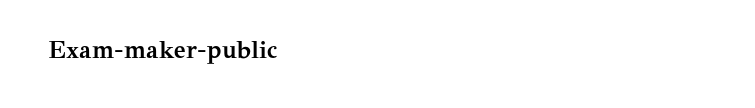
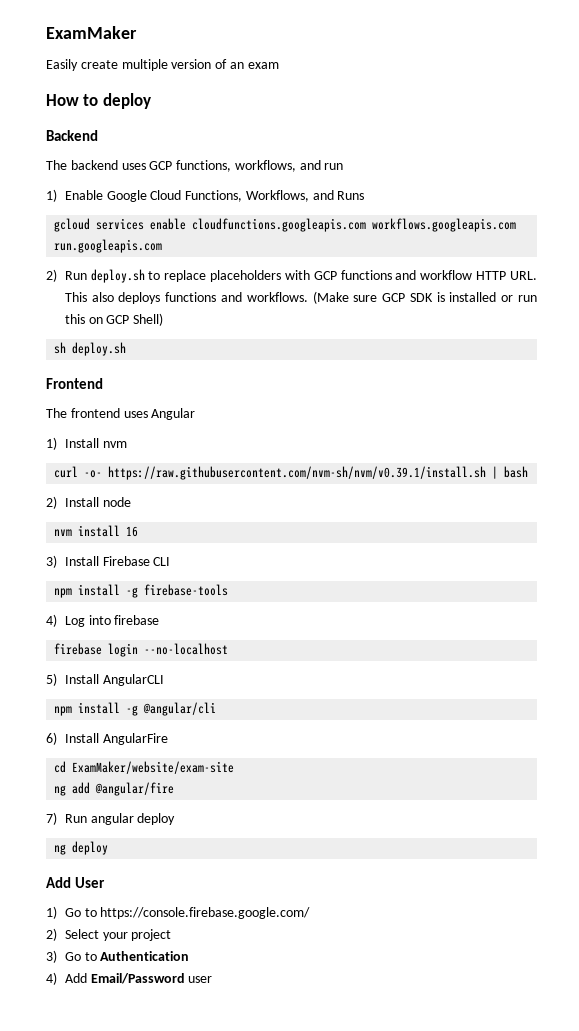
- Exam-maker-public
+ ExamMaker
+ Easily create multiple version of an exam
+ How to deploy
+ Backend
+ The backend uses GCP functions, workflows, and run
+ 1) Enable Google Cloud Functions, Workflows, and Runs
+ gcloud services enable cloudfunctions.googleapis.com workflows.googleapis.com run.googleapis.com
+ 2) Run deploy.sh to replace placeholders with GCP functions and workflow HTTP URL. This also deploys functions and workflows. (Make sure GCP SDK is installed or run this on GCP Shell)
+ sh deploy.sh
+ Frontend
+ The frontend uses Angular
+ 1) Install nvm
+ curl -o- https://raw.githubusercontent.com/nvm-sh/nvm/v0.39.1/install.sh | bash
+ 2) Install node
+ nvm install 16
+ 3) Install Firebase CLI
+ npm install -g firebase-tools
+ 4) Log into firebase
+ firebase login --no-localhost
+ 5) Install AngularCLI
+ npm install -g @angular/cli
+ 6) Install AngularFire
+ cd ExamMaker/website/exam-site
+ ng add @angular/fire
+ 7) Run angular deploy
+ ng deploy
+ Add User
+ 1) Go to https://console.firebase.google.com/
+ 2) Select your project
+ 3) Go to Authentication
+ 4) Add Email/Password user

